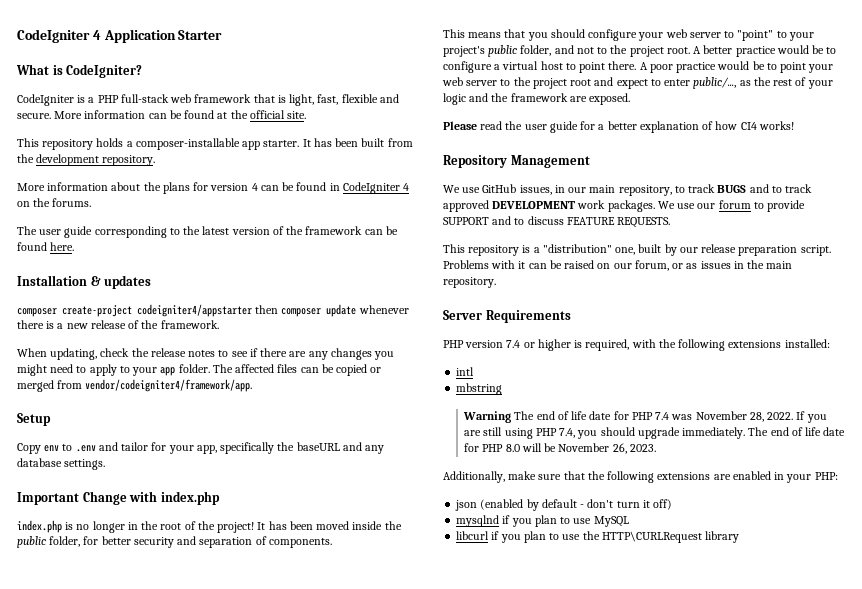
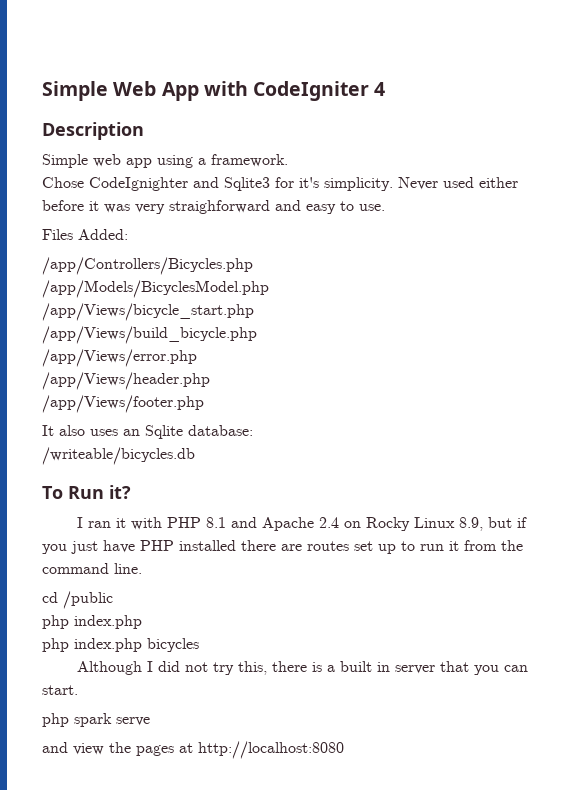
- CodeIgniter 4 Application Starter
- What is CodeIgniter?
- CodeIgniter is a PHP full-stack web framework that is light, fast, flexible and secure. More information can be found at the official site.
- This repository holds a composer-installable app starter. It has been built from the development repository.
- More information about the plans for version 4 can be found in CodeIgniter 4 on the forums.
- The user guide corresponding to the latest version of the framework can be found here.
- Installation & updates
- composer create-project codeigniter4/appstarter then composer update whenever there is a new release of the framework.
- When updating, check the release notes to see if there are any changes you might need to apply to your app folder. The affected files can be copied or merged from vendor/codeigniter4/framework/app.
- Setup
- Copy env to .env and tailor for your app, specifically the baseURL and any database settings.
- Important Change with index.php
- index.php is no longer in the root of the project! It has been moved inside the public folder, for better security and separation of components.
- This means that you should configure your web server to "point" to your project's public folder, and not to the project root. A better practice would be to configure a virtual host to point there. A poor practice would be to point your web server to the project root and expect to enter public/..., as the rest of your logic and the framework are exposed.
- Please read the user guide for a better explanation of how CI4 works!
- Repository Management
- We use GitHub issues, in our main repository, to track BUGS and to track approved DEVELOPMENT work packages. We use our forum to provide SUPPORT and to discuss FEATURE REQUESTS.
- This repository is a "distribution" one, built by our release preparation script. Problems with it can be raised on our forum, or as issues in the main repository.
- Server Requirements
- PHP version 7.4 or higher is required, with the following extensions installed:
- intl
- mbstring
- Warning The end of life date for PHP 7.4 was November 28, 2022. If you are still using PHP 7.4, you should upgrade immediately. The end of life date for PHP 8.0 will be November 26, 2023.
- Additionally, make sure that the following extensions are enabled in your PHP:
- json (enabled by default - don't turn it off)
- mysqlnd if you plan to use MySQL
- libcurl if you plan to use the HTTP\CURLRequest library
+ Simple Web App with CodeIgniter 4
+ Description
+ Simple web app using a framework.
+ Chose CodeIgnighter and Sqlite3 for it's simplicity. Never used either before it was very straighforward and easy to use.
+ Files Added:
+ /app/Controllers/Bicycles.php
+ /app/Models/BicyclesModel.php
+ /app/Views/bicycle_start.php
+ /app/Views/build_bicycle.php
+ /app/Views/error.php
+ /app/Views/header.php
+ /app/Views/footer.php
+ It also uses an Sqlite database:
+ /writeable/bicycles.db
+ To Run it?
+ I ran it with PHP 8.1 and Apache 2.4 on Rocky Linux 8.9, but if you just have PHP installed there are routes set up to run it from the command line.
+ cd /public
+ php index.php
+ php index.php bicycles
+ Although I did not try this, there is a built in server that you can start.
+ php spark serve
+ and view the pages at http://localhost:8080

